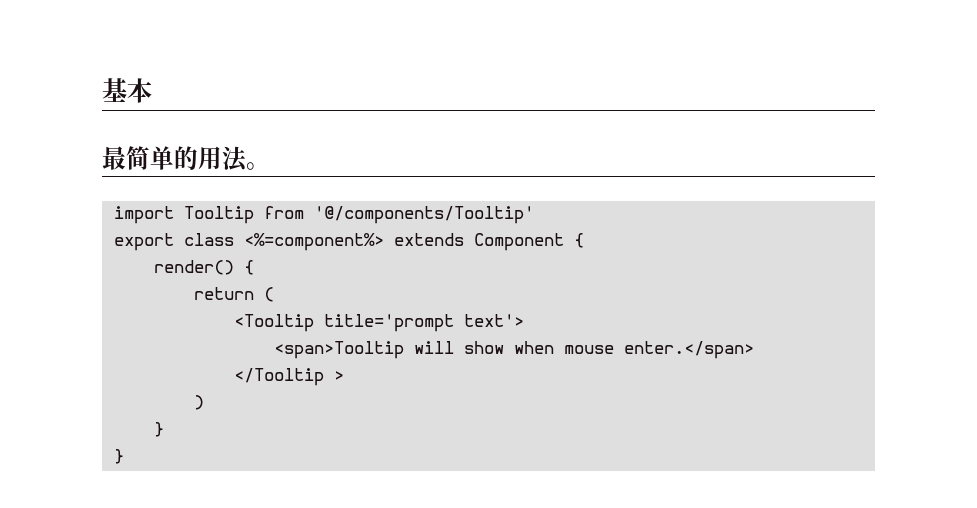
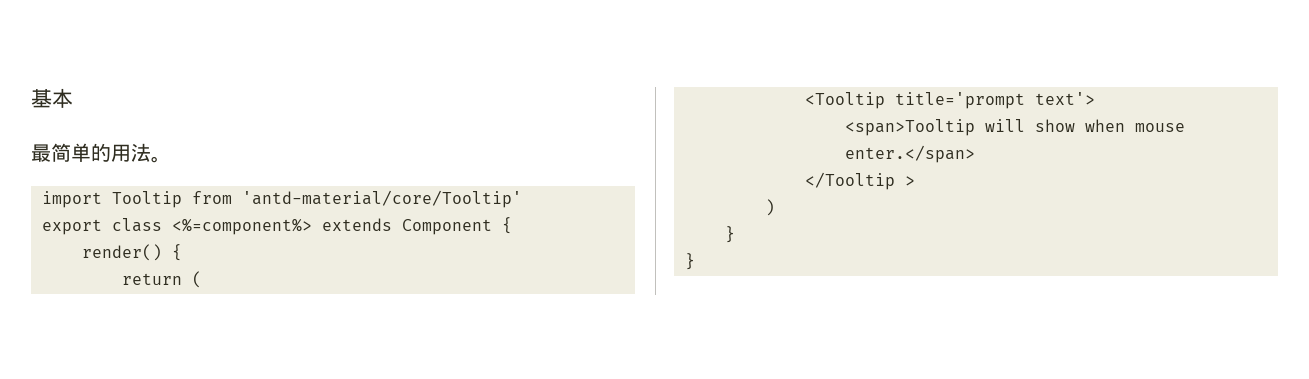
- import Tooltip from '@/components/Tooltip'
+ import Tooltip from 'antd-material/core/Tooltip'

